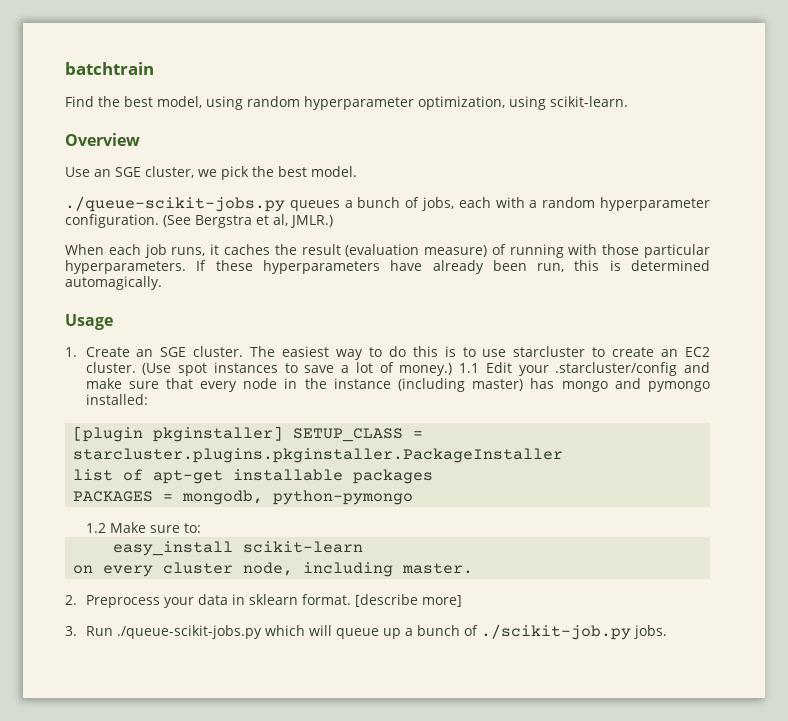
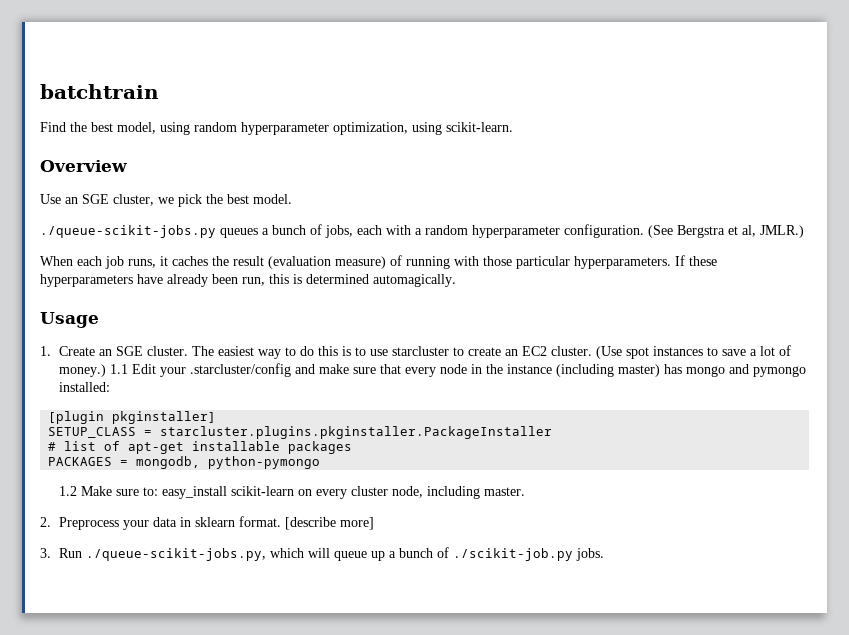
- [plugin pkginstaller] SETUP_CLASS = starcluster.plugins.pkginstaller.PackageInstaller
+ [plugin pkginstaller]
+ SETUP_CLASS = starcluster.plugins.pkginstaller.PackageInstaller
- list of apt-get installable packages
+ # list of apt-get installable packages
- 1.2 Make sure to:
- easy_install scikit-learn
- on every cluster node, including master.
+ 1.2 Make sure to: easy_install scikit-learn on every cluster node, including master.
- 3. Run ./queue-scikit-jobs.py which will queue up a bunch of ./scikit-job.py jobs.
+ 3. Run ./queue-scikit-jobs.py, which will queue up a bunch of ./scikit-job.py jobs.

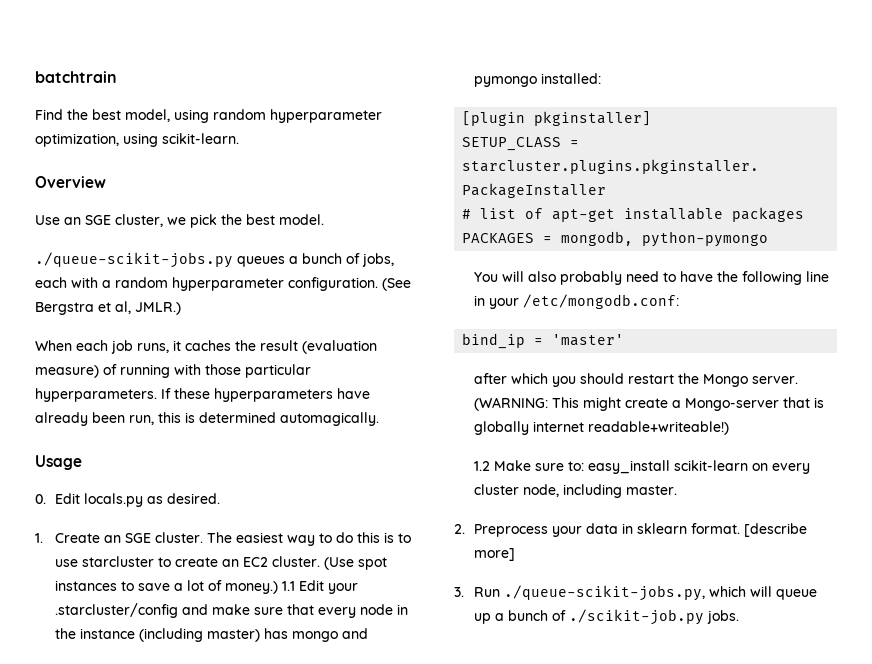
+ 0. Edit locals.py as desired.
+ You will also probably need to have the following line in your /etc/mongodb.conf:
+ bind_ip = 'master'
+ after which you should restart the Mongo server. (WARNING: This might create a Mongo-server that is globally internet readable+writeable!)

